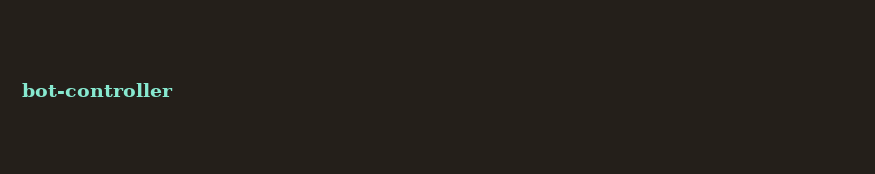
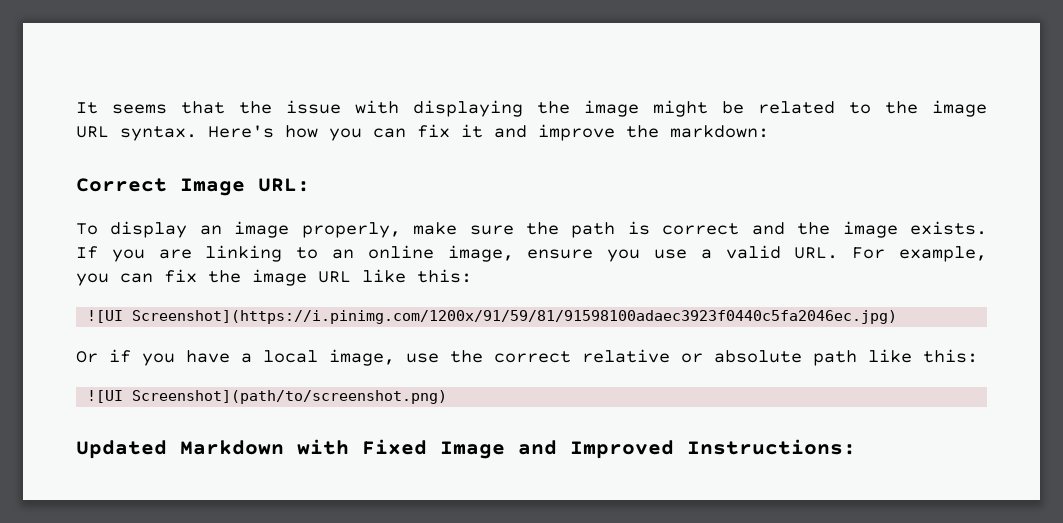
- bot-controller
+ It seems that the issue with displaying the image might be related to the image URL syntax. Here's how you can fix it and improve the markdown:
+ Correct Image URL:
+ To display an image properly, make sure the path is correct and the image exists. If you are linking to an online image, ensure you use a valid URL. For example, you can fix the image URL like this:
+ ![UI Screenshot](https://i.pinimg.com/1200x/91/59/81/91598100adaec3923f0440c5fa2046ec.jpg)
+ Or if you have a local image, use the correct relative or absolute path like this:
+ ![UI Screenshot](path/to/screenshot.png)
+ Updated Markdown with Fixed Image and Improved Instructions:

